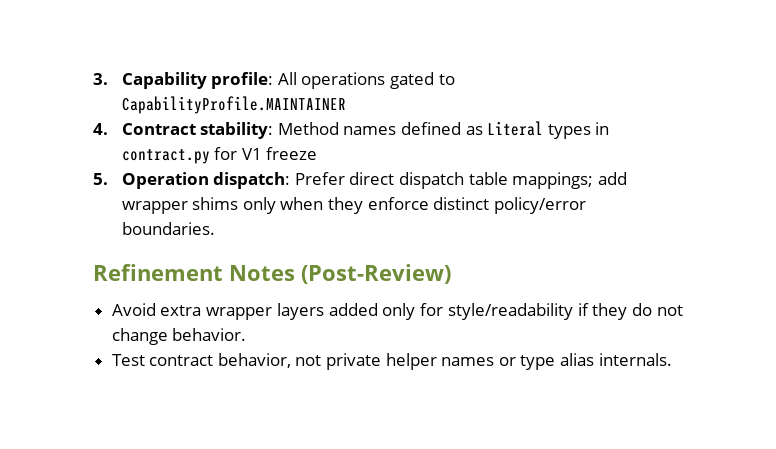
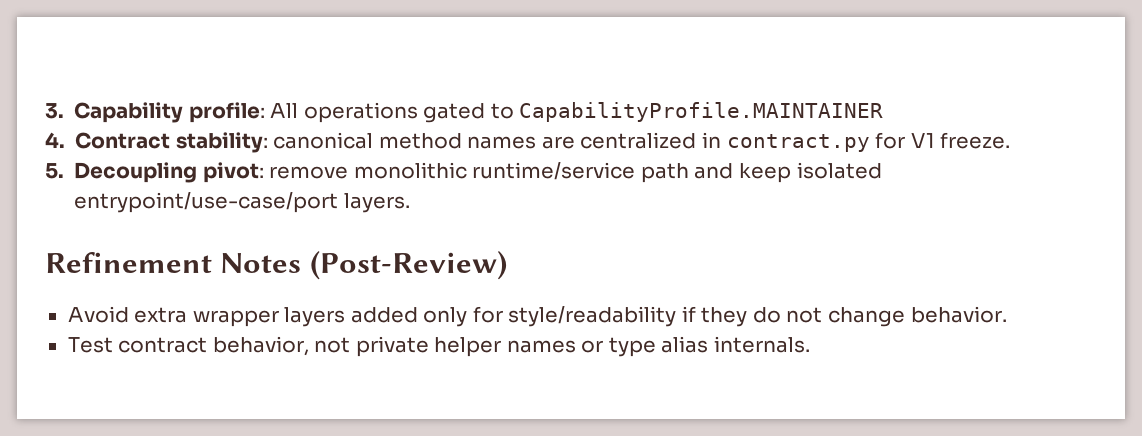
- 4. Contract stability: Method names defined as Literal types in contract.py for V1 freeze
+ 4. Contract stability: canonical method names are centralized in contract.py for V1 freeze.
- 5. Operation dispatch: Prefer direct dispatch table mappings; add wrapper shims only when they enforce distinct policy/error boundaries.
+ 5. Decoupling pivot: remove monolithic runtime/service path and keep isolated entrypoint/use-case/port layers.

